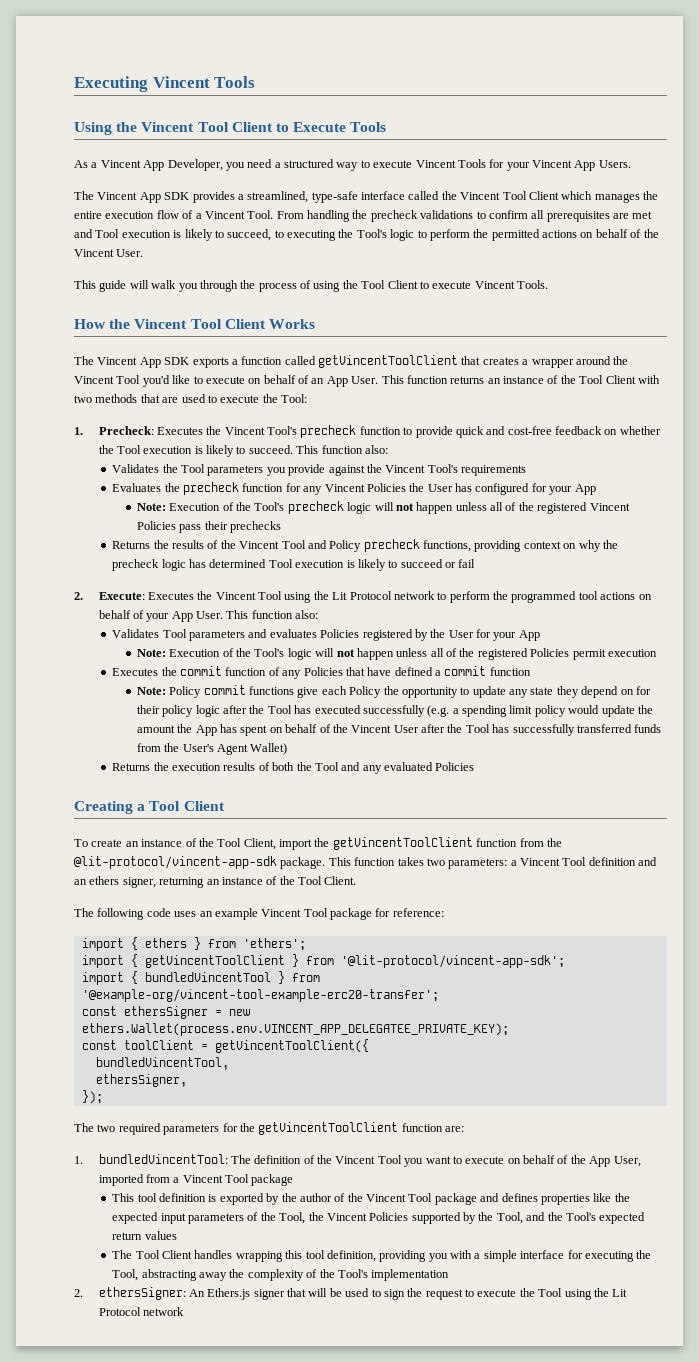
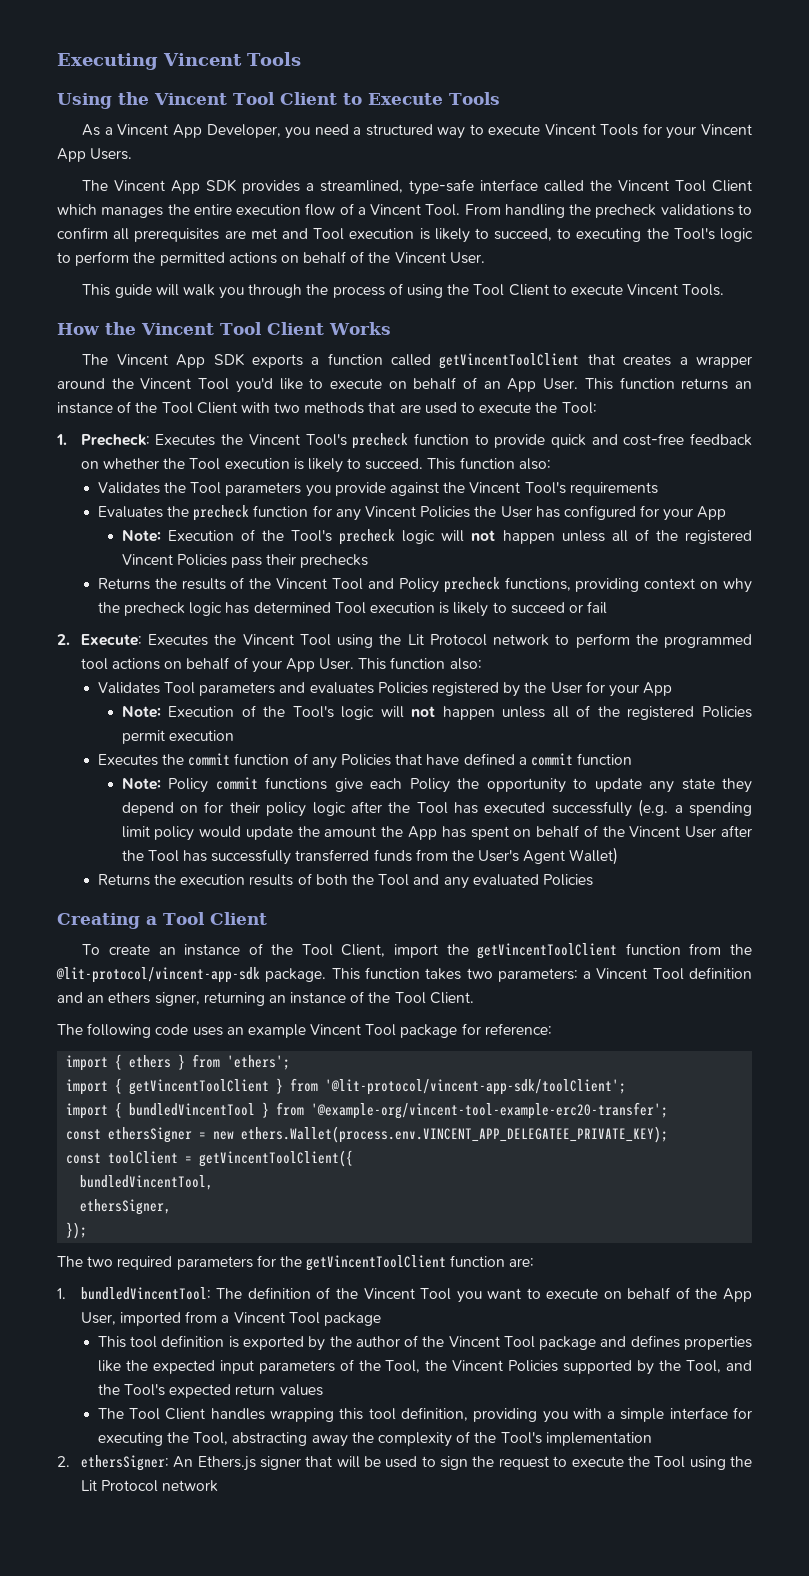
- import { getVincentToolClient } from '@lit-protocol/vincent-app-sdk';
+ import { getVincentToolClient } from '@lit-protocol/vincent-app-sdk/toolClient';

